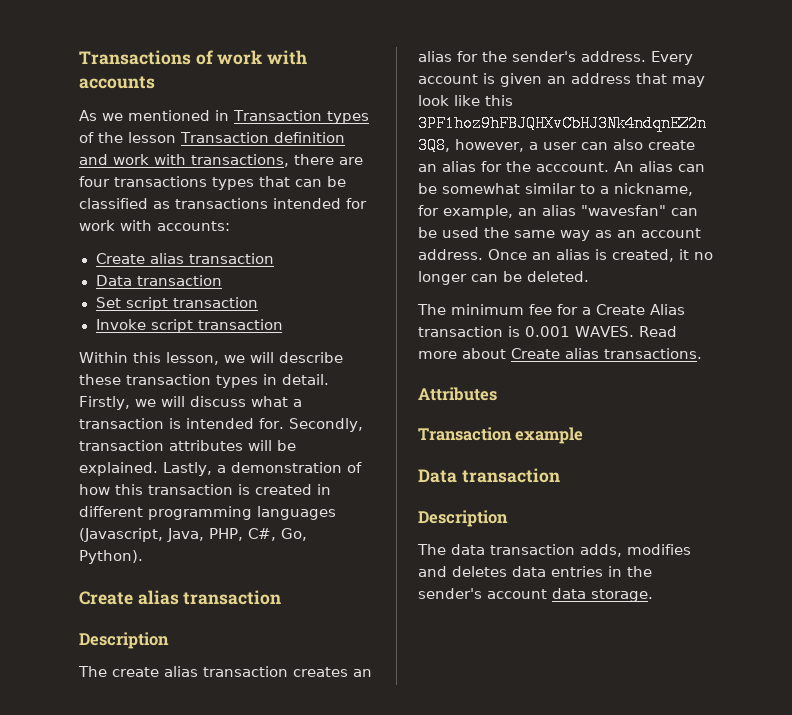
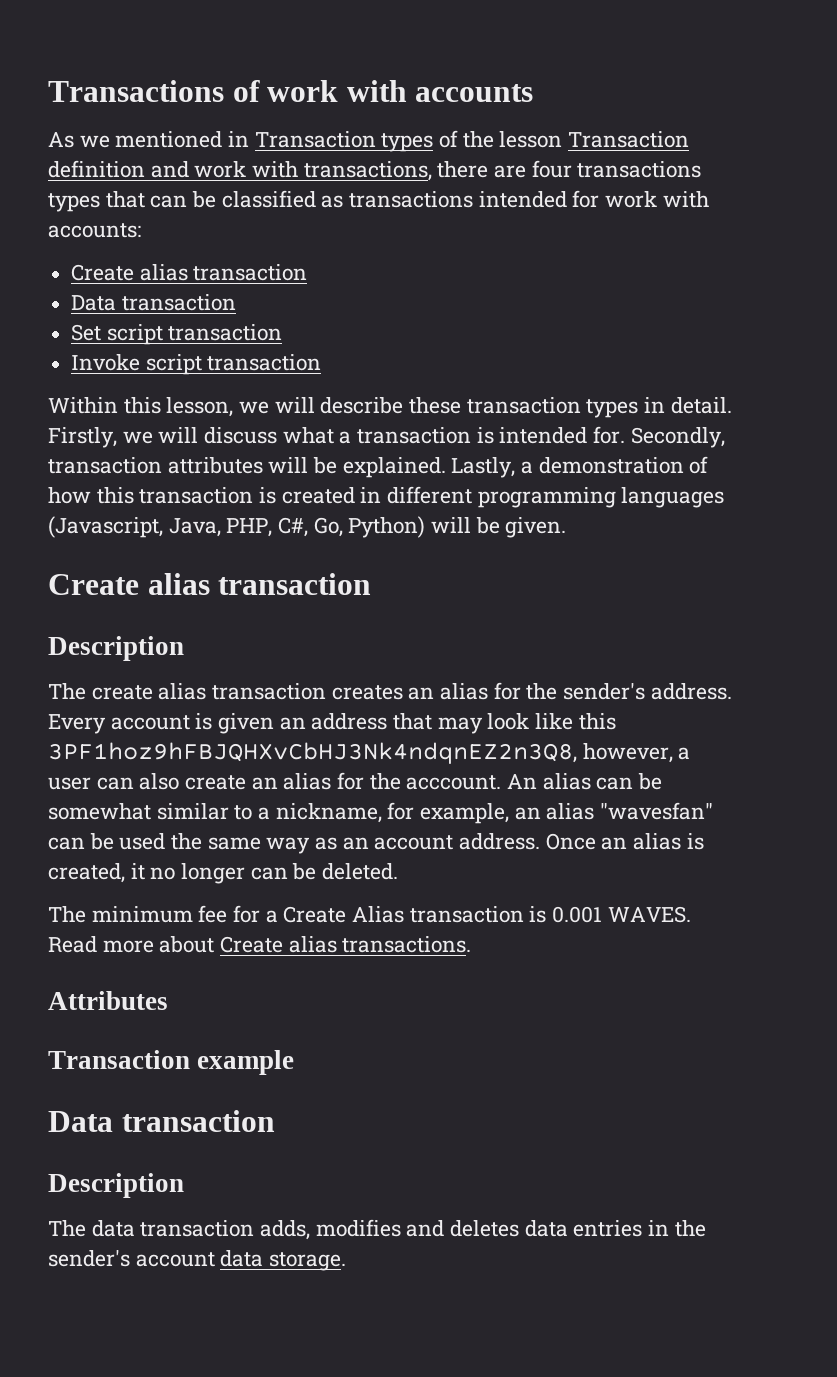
- Lastly, a demonstration of how this transaction is created in different programming languages (Javascript, Java, PHP, C#, Go, Python).
+ Lastly, a demonstration of how this transaction is created in different programming languages (Javascript, Java, PHP, C#, Go, Python) will be given.

